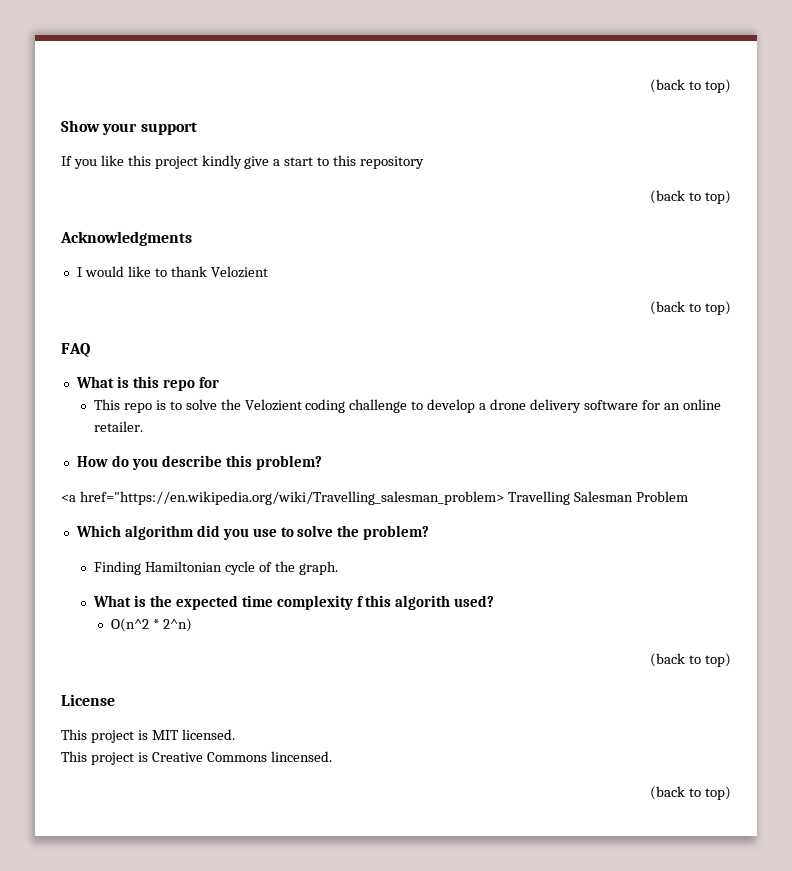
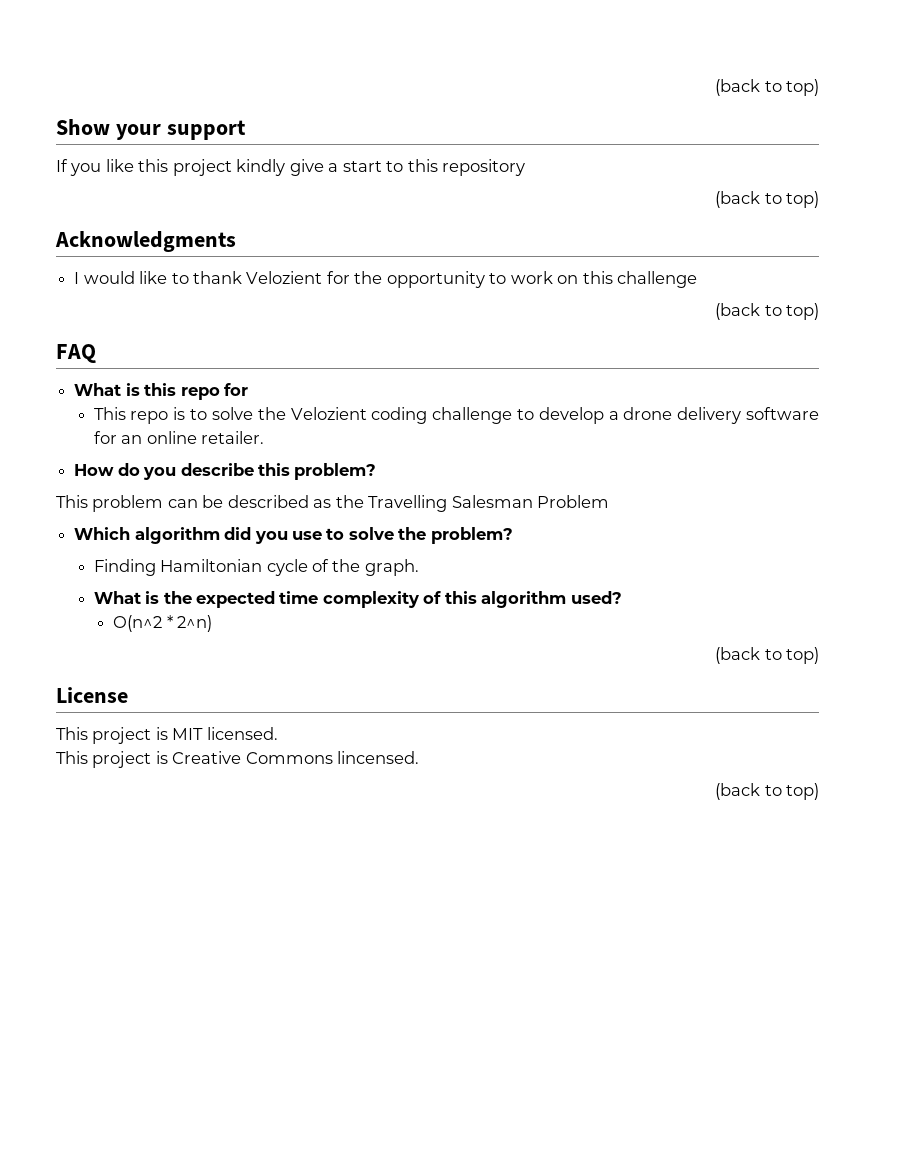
- I would like to thank Velozient
+ I would like to thank Velozient for the opportunity to work on this challenge
- <a href="https://en.wikipedia.org/wiki/Travelling_salesman_problem> Travelling Salesman Problem
+ This problem can be described as the Travelling Salesman Problem
- What is the expected time complexity f this algorith used?
+ What is the expected time complexity of this algorithm used?

